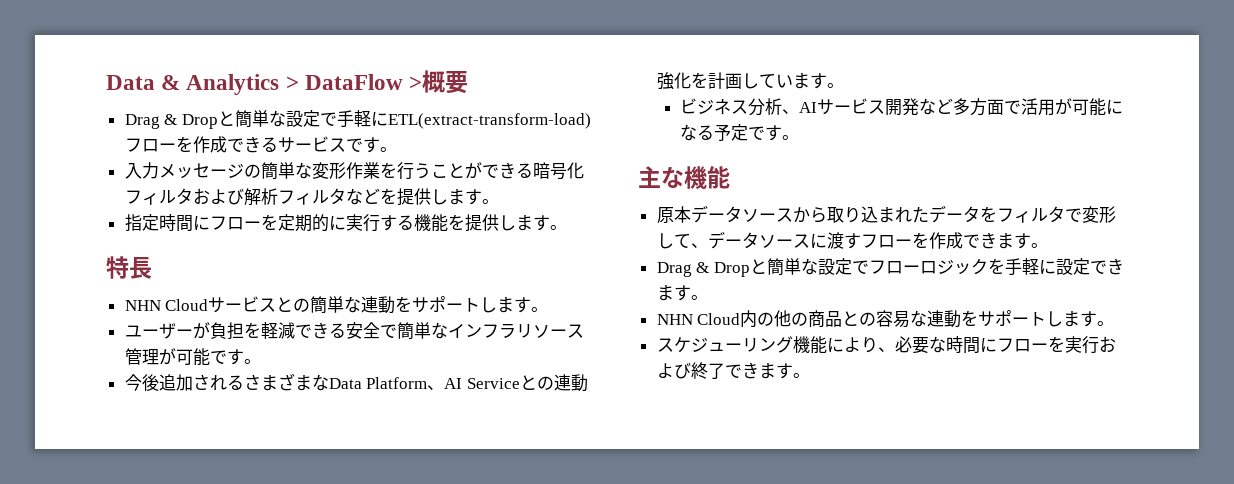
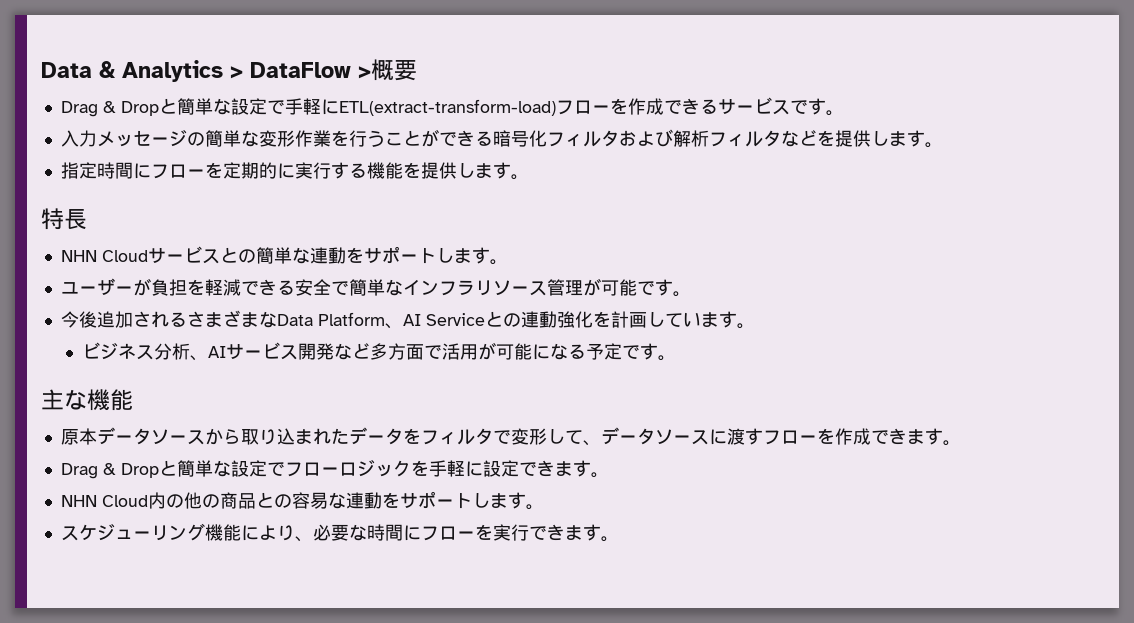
- スケジューリング機能により、必要な時間にフローを実行および終了できます。
+ スケジューリング機能により、必要な時間にフローを実行できます。

